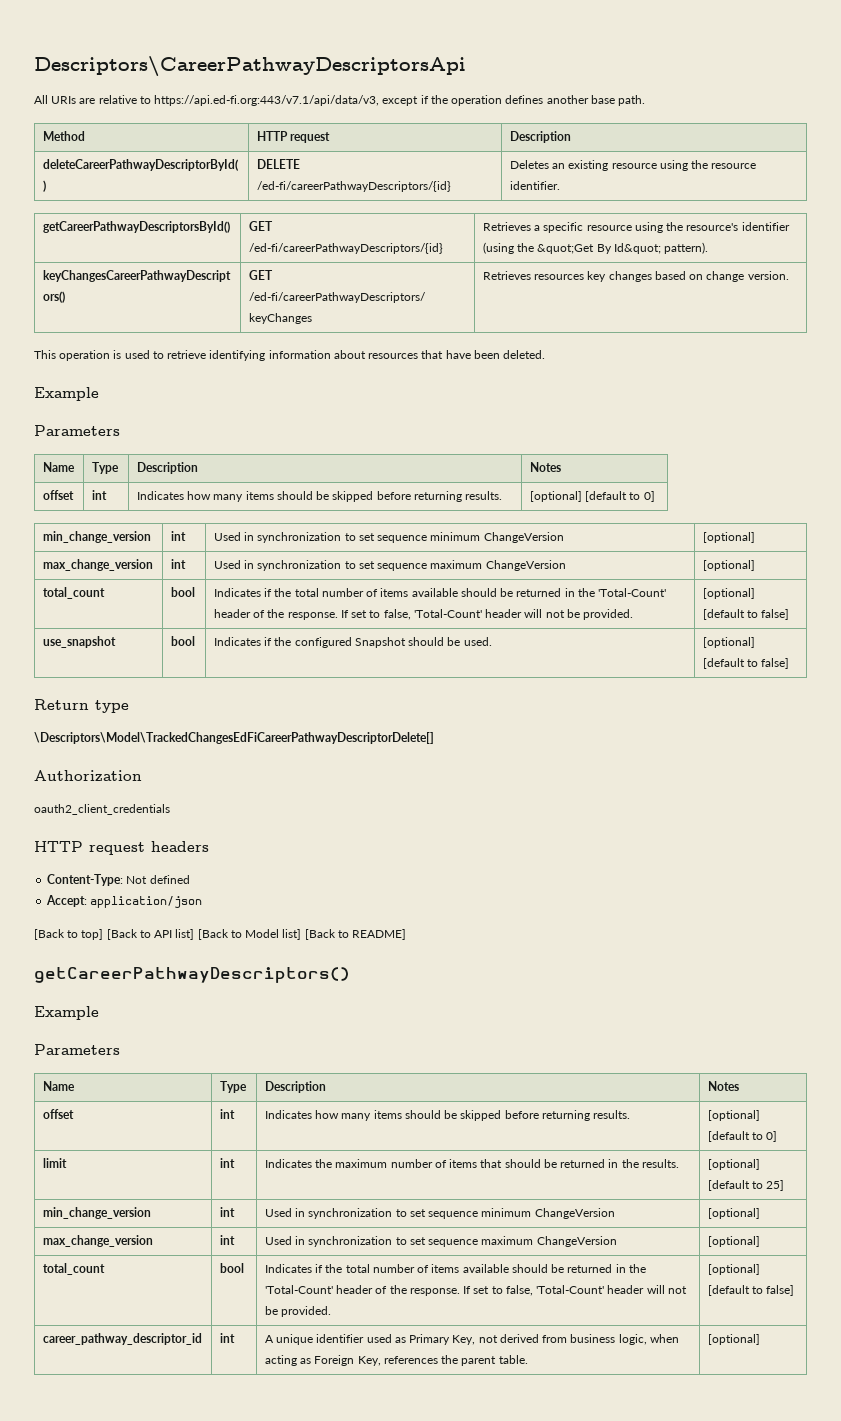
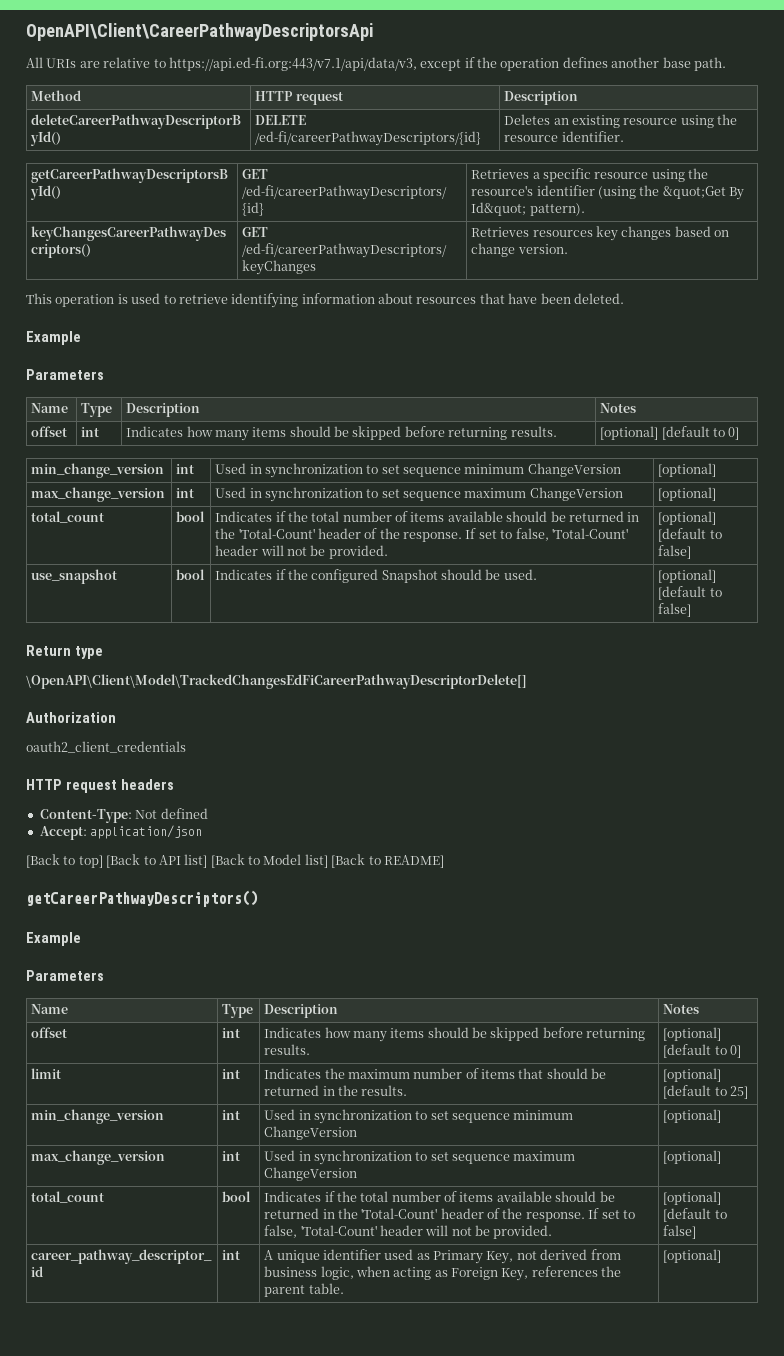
- Descriptors\CareerPathwayDescriptorsApi
+ OpenAPI\Client\CareerPathwayDescriptorsApi
- \Descriptors\Model\TrackedChangesEdFiCareerPathwayDescriptorDelete[]
+ \OpenAPI\Client\Model\TrackedChangesEdFiCareerPathwayDescriptorDelete[]

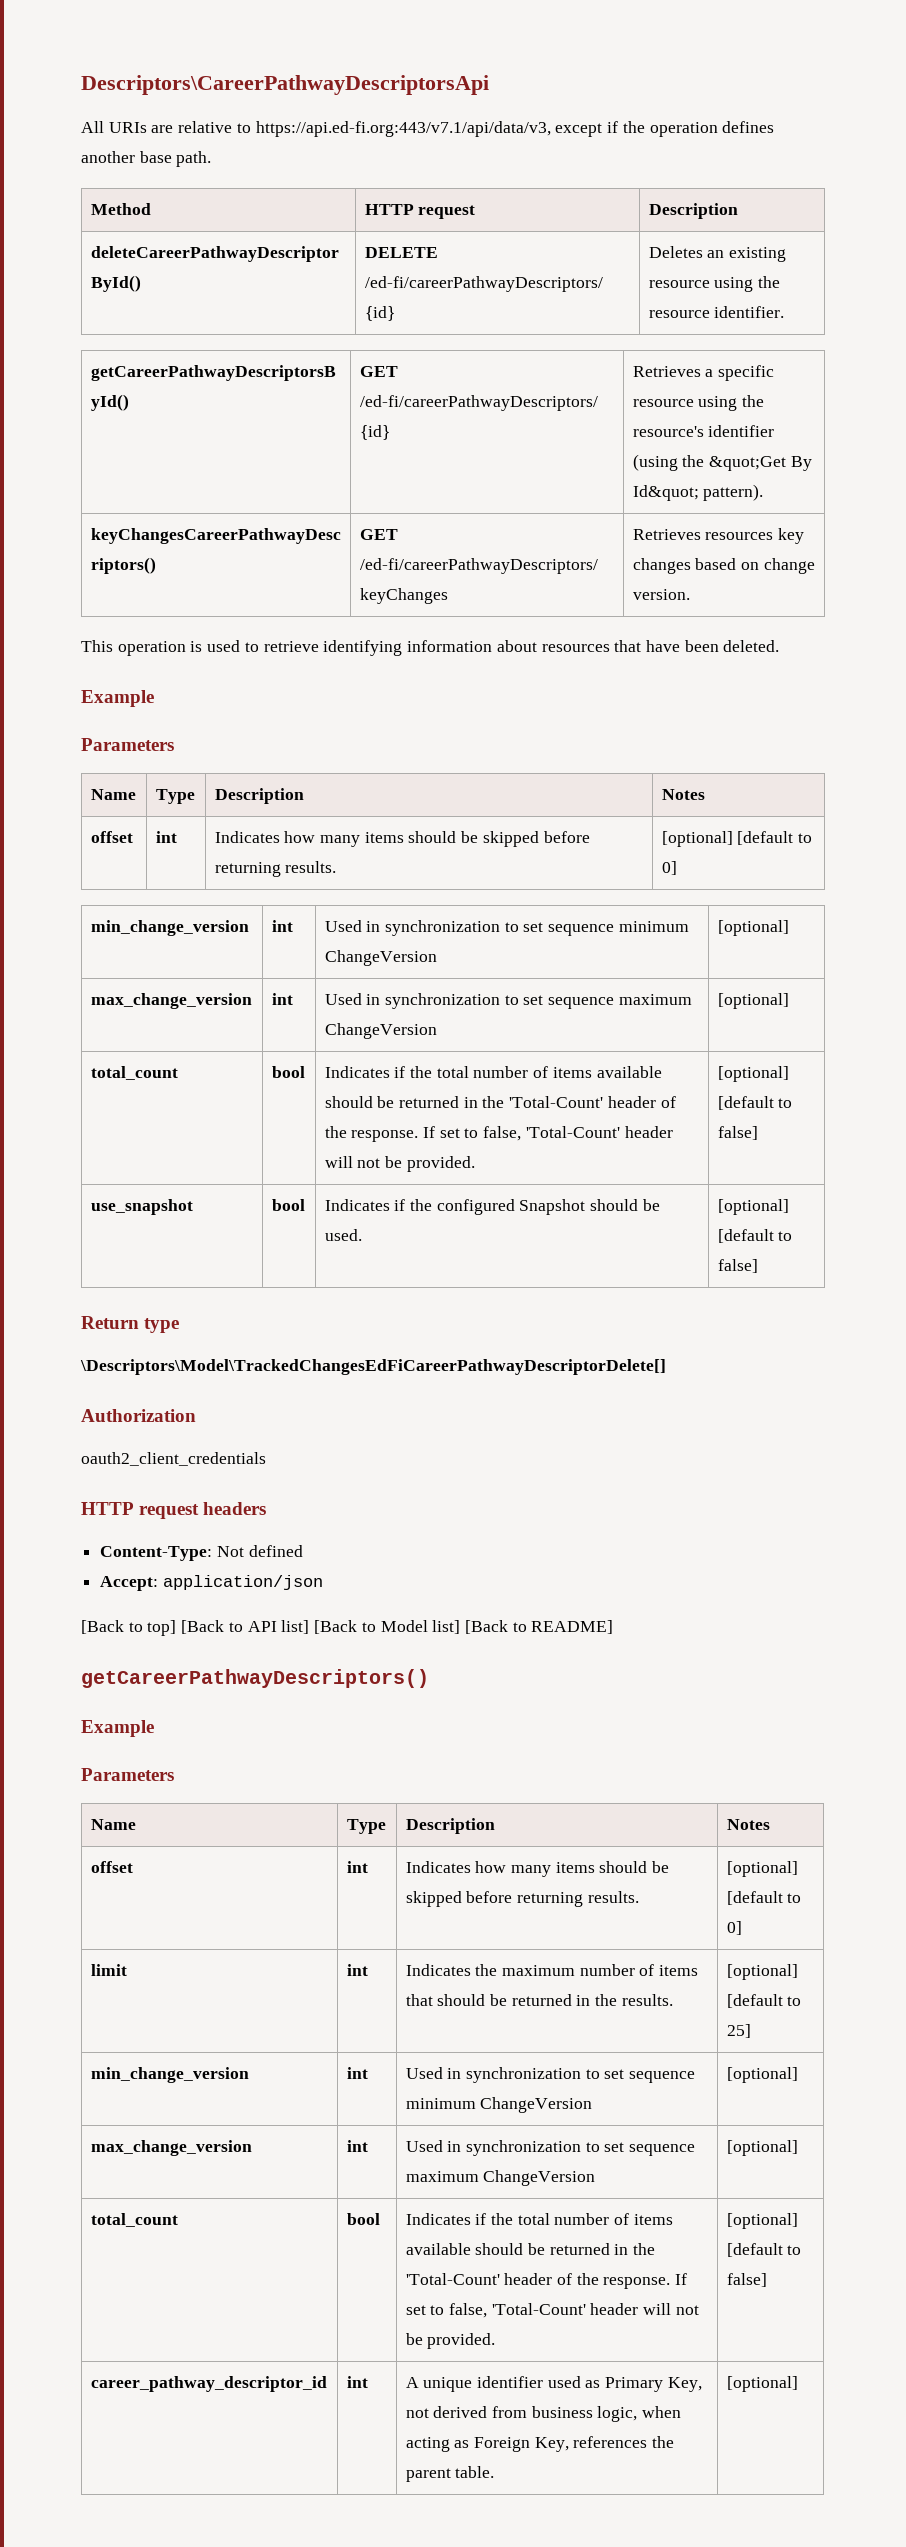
- OpenAPI\Client\CareerPathwayDescriptorsApi
+ Descriptors\CareerPathwayDescriptorsApi
- \OpenAPI\Client\Model\TrackedChangesEdFiCareerPathwayDescriptorDelete[]
+ \Descriptors\Model\TrackedChangesEdFiCareerPathwayDescriptorDelete[]

